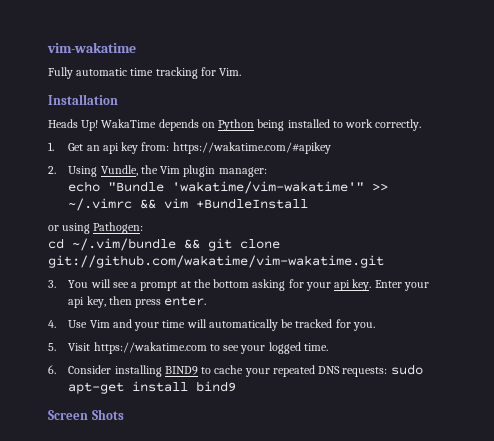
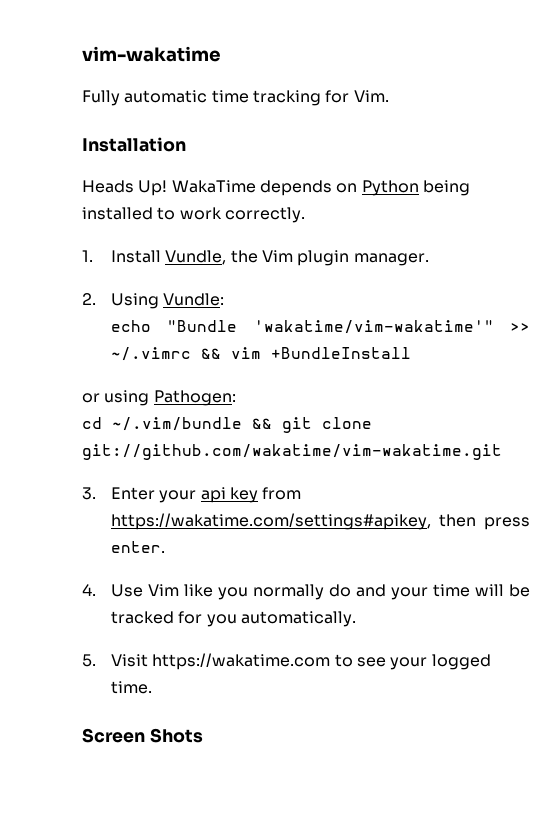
- 1. Get an api key from: https://wakatime.com/#apikey
- 2. Using Vundle, the Vim plugin manager:
+ 1. Install Vundle, the Vim plugin manager.
+ 2. Using Vundle:
- 3. You will see a prompt at the bottom asking for your api key. Enter your api key, then press enter.
+ 3. Enter your api key from https://wakatime.com/settings#apikey, then press enter.
- 4. Use Vim and your time will automatically be tracked for you.
+ 4. Use Vim like you normally do and your time will be tracked for you automatically.
- 6. Consider installing BIND9 to cache your repeated DNS requests: sudo apt-get install bind9

